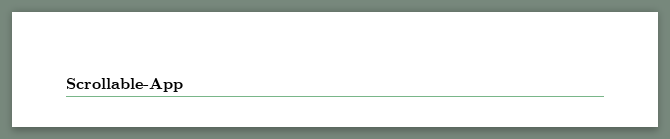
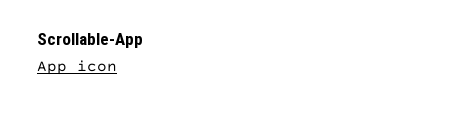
+ App icon

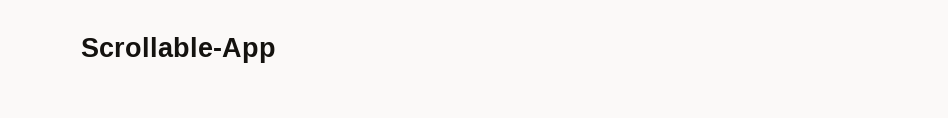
- App icon

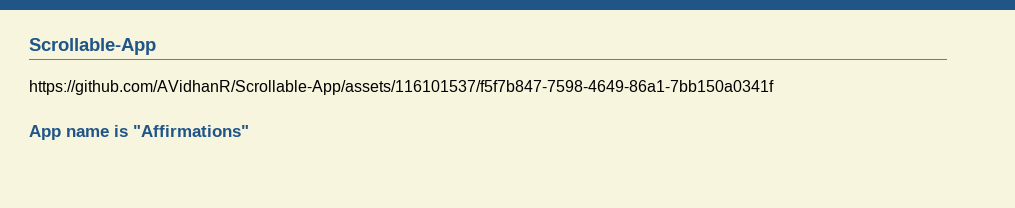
+ https://github.com/AVidhanR/Scrollable-App/assets/116101537/f5f7b847-7598-4649-86a1-7bb150a0341f
+ App name is "Affirmations"

